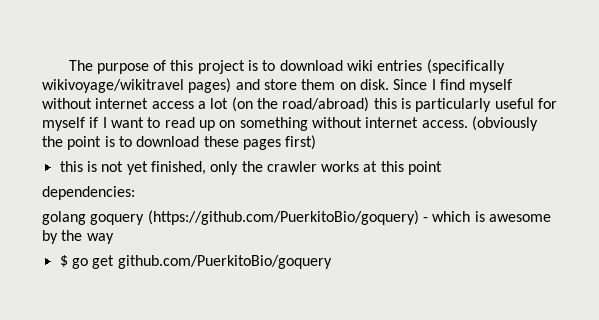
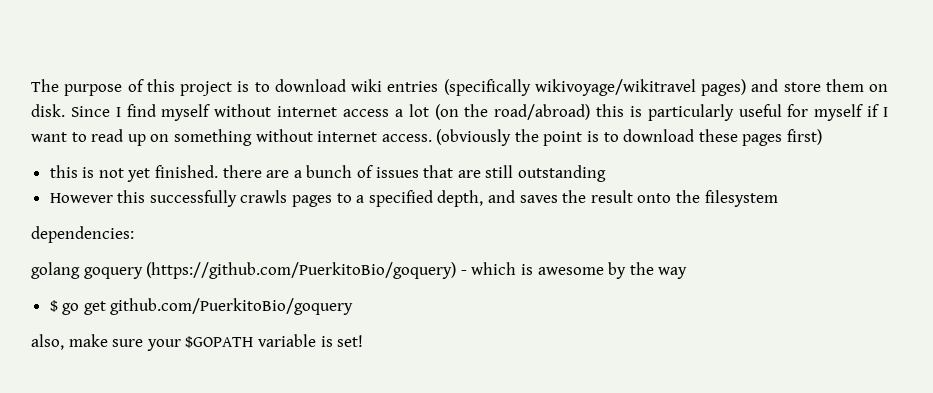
- this is not yet finished, only the crawler works at this point
+ this is not yet finished. there are a bunch of issues that are still outstanding
+ However this successfully crawls pages to a specified depth, and saves the result onto the filesystem
+ also, make sure your $GOPATH variable is set!

